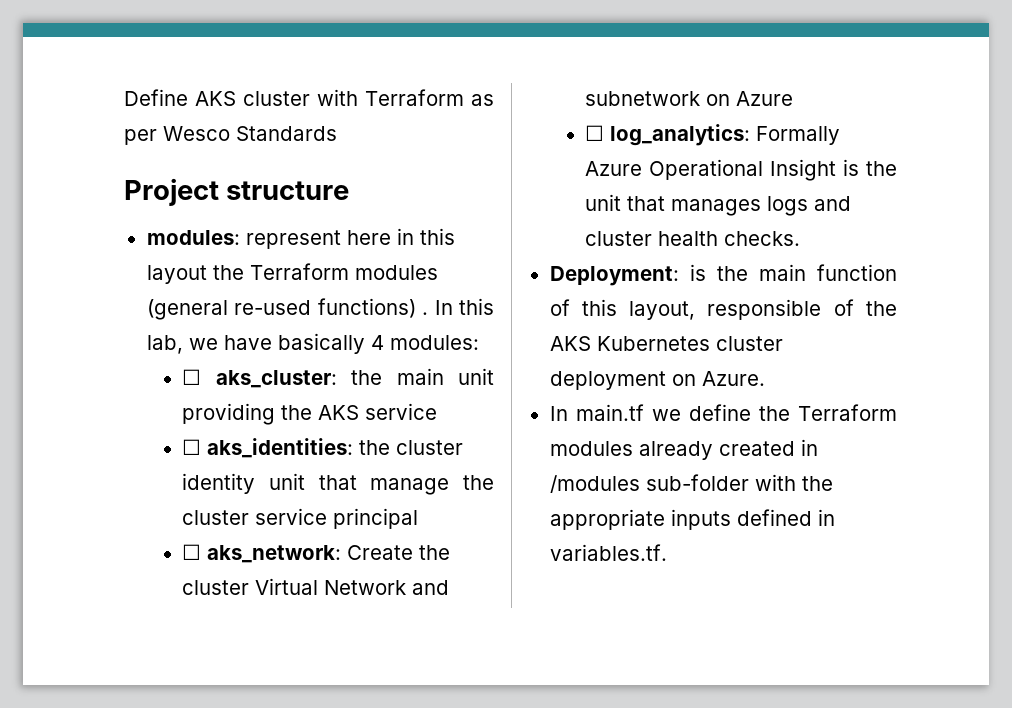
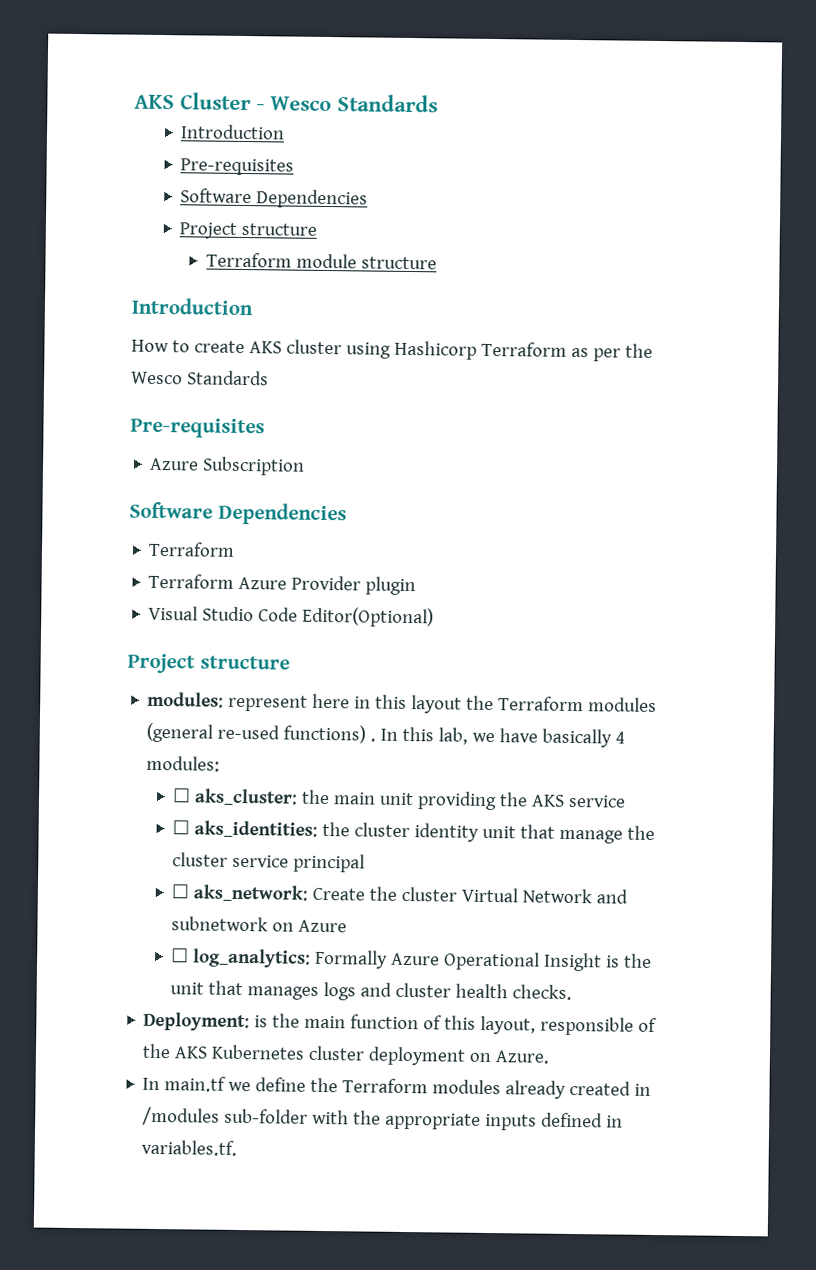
- Define AKS cluster with Terraform as per Wesco Standards
+ AKS Cluster - Wesco Standards
+ Introduction
+ Pre-requisites
+ Software Dependencies
+ Project structure
+ Terraform module structure
+ Introduction
+ How to create AKS cluster using Hashicorp Terraform as per the Wesco Standards
+ Pre-requisites
+ Azure Subscription
+ Software Dependencies
+ Terraform
+ Terraform Azure Provider plugin
+ Visual Studio Code Editor(Optional)

